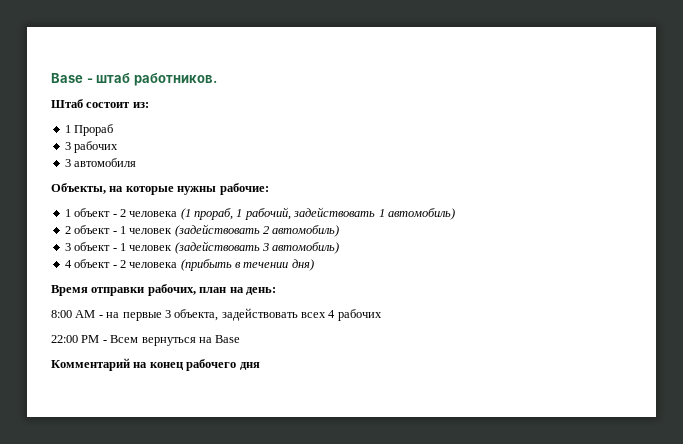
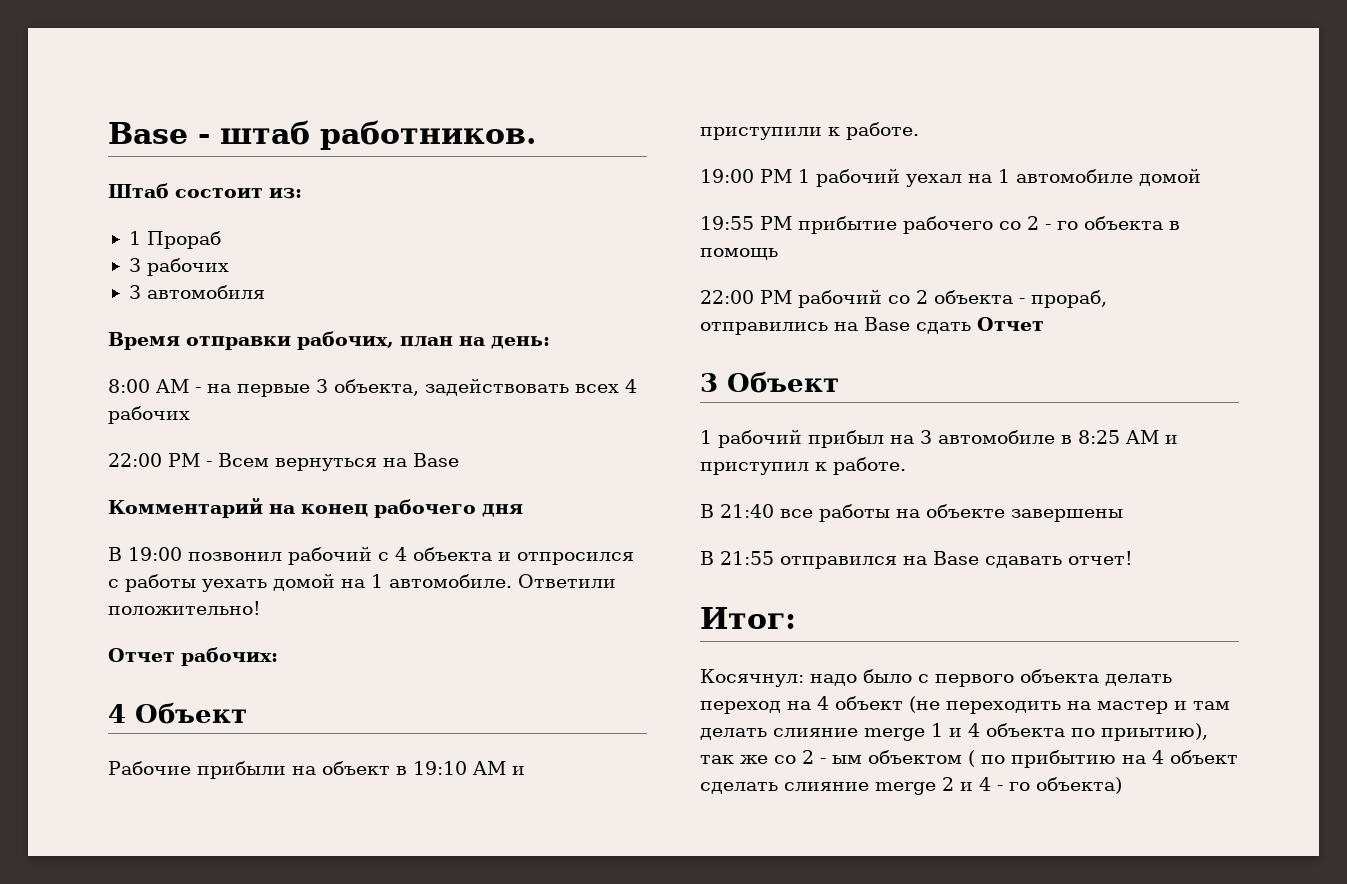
- Объекты, на которые нужны рабочие:
- 1 объект - 2 человека (1 прораб, 1 рабочий, задействовать 1 автомобиль)
- 2 объект - 1 человек (задействовать 2 автомобиль)
- 3 объект - 1 человек (задействовать 3 автомобиль)
- 4 объект - 2 человека (прибыть в течении дня)
+ В 19:00 позвонил рабочий с 4 объекта и отпросился с работы уехать домой на 1 автомобиле. Ответили положительно!
+ Отчет рабочих:
+ 4 Объект
+ Рабочие прибыли на объект в 19:10 AM и приступили к работе.
+ 19:00 PM 1 рабочий уехал на 1 автомобиле домой
+ 19:55 PM прибытие рабочего со 2 - го объекта в помощь
+ 22:00 PM рабочий со 2 объекта - прораб, отправились на Base сдать Отчет
+ 3 Объект
+ 1 рабочий прибыл на 3 автомобиле в 8:25 AM и приступил к работе.
+ В 21:40 все работы на объекте завершены
+ В 21:55 отправился на Base сдавать отчет!
+ Итог:
+ Косячнул: надо было с первого объекта делать переход на 4 объект (не переходить на мастер и там делать слияние merge 1 и 4 объекта по приытию), так же со 2 - ым объектом ( по прибытию на 4 объект сделать слияние merge 2 и 4 - го объекта)

